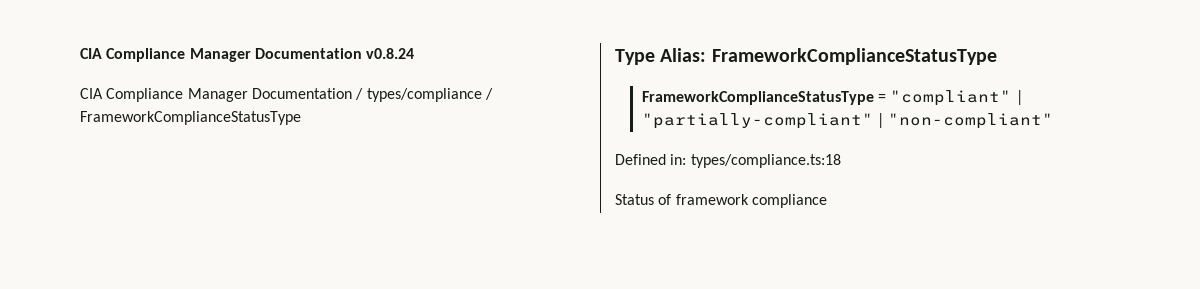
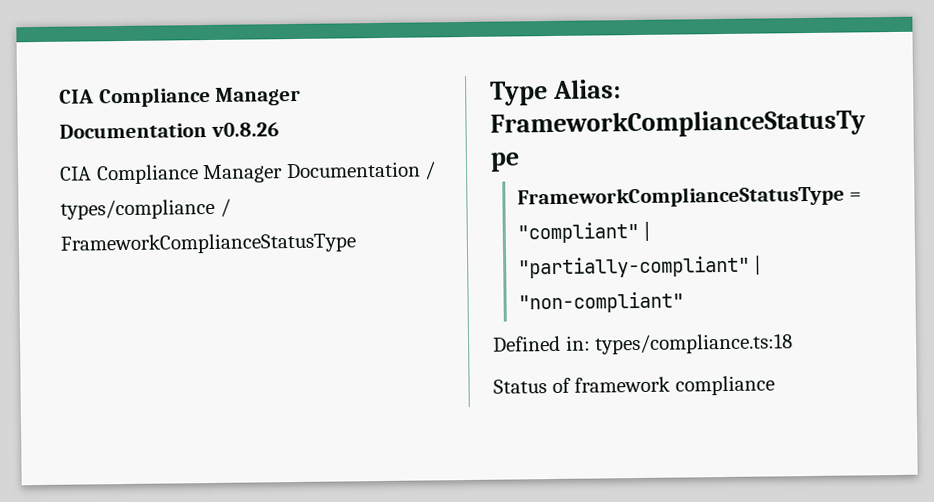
- CIA Compliance Manager Documentation v0.8.24
+ CIA Compliance Manager Documentation v0.8.26

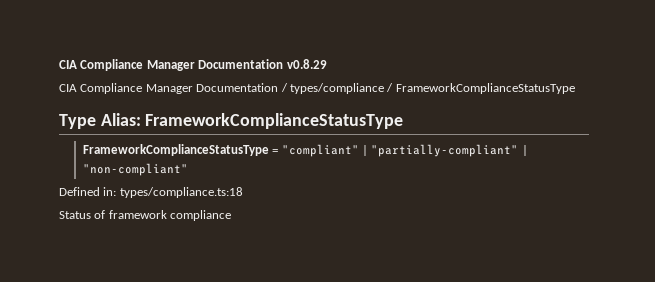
- CIA Compliance Manager Documentation v0.8.26
+ CIA Compliance Manager Documentation v0.8.29

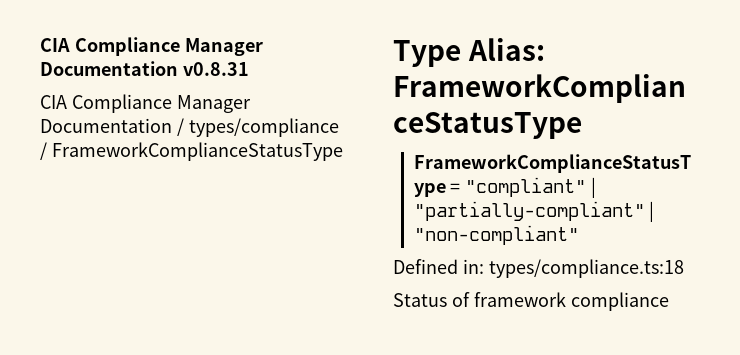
- CIA Compliance Manager Documentation v0.8.29
+ CIA Compliance Manager Documentation v0.8.31

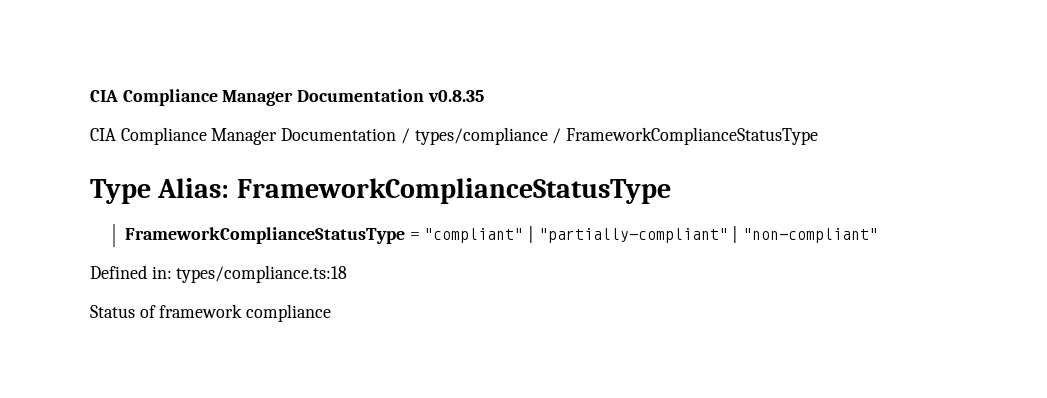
- CIA Compliance Manager Documentation v0.8.31
+ CIA Compliance Manager Documentation v0.8.35

